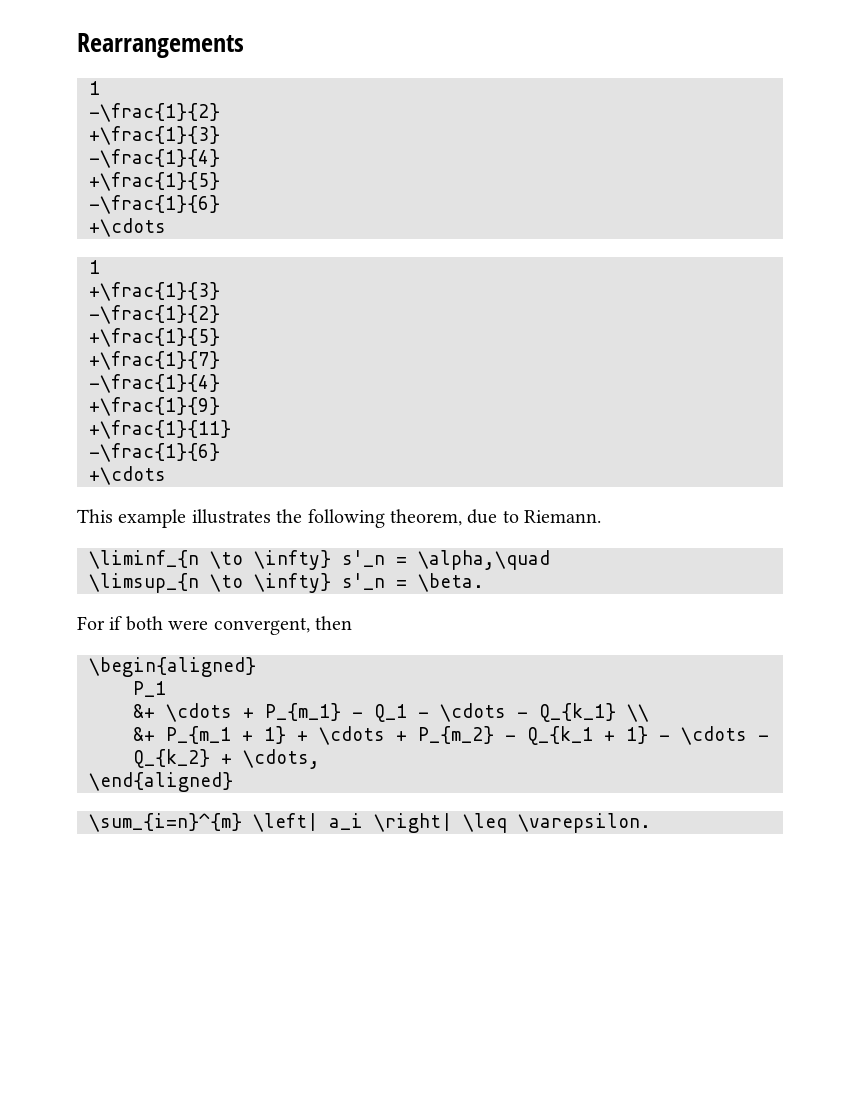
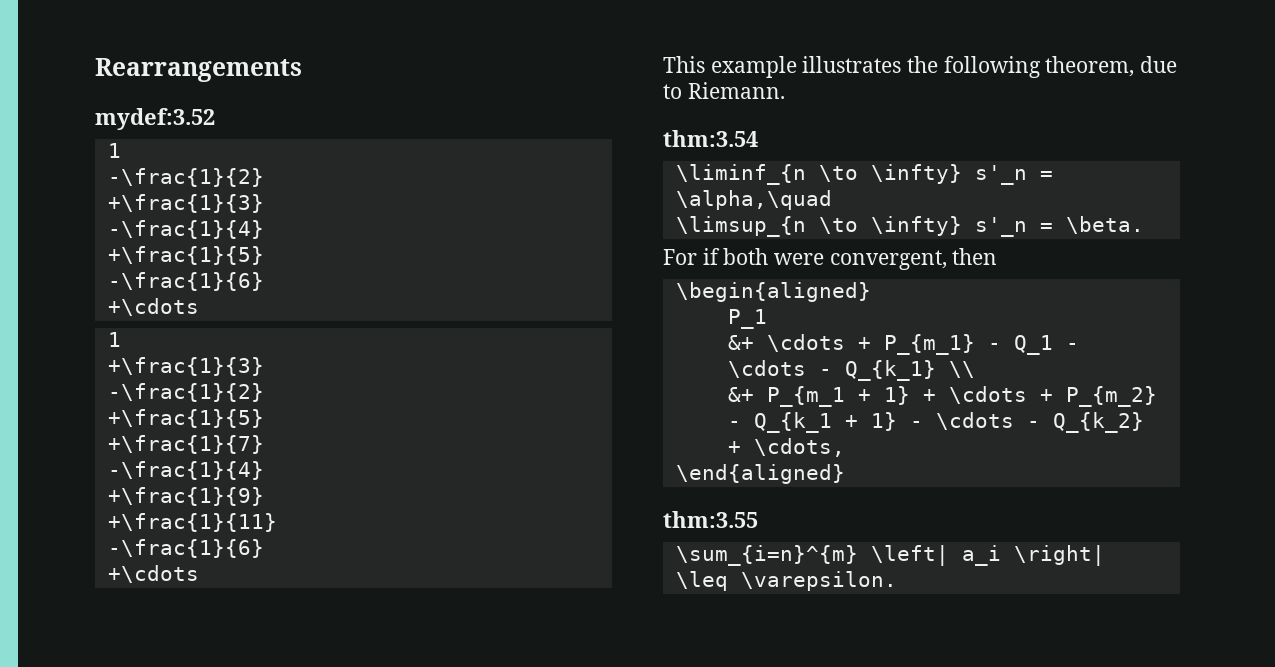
+ mydef:3.52
+ thm:3.54
+ thm:3.55

